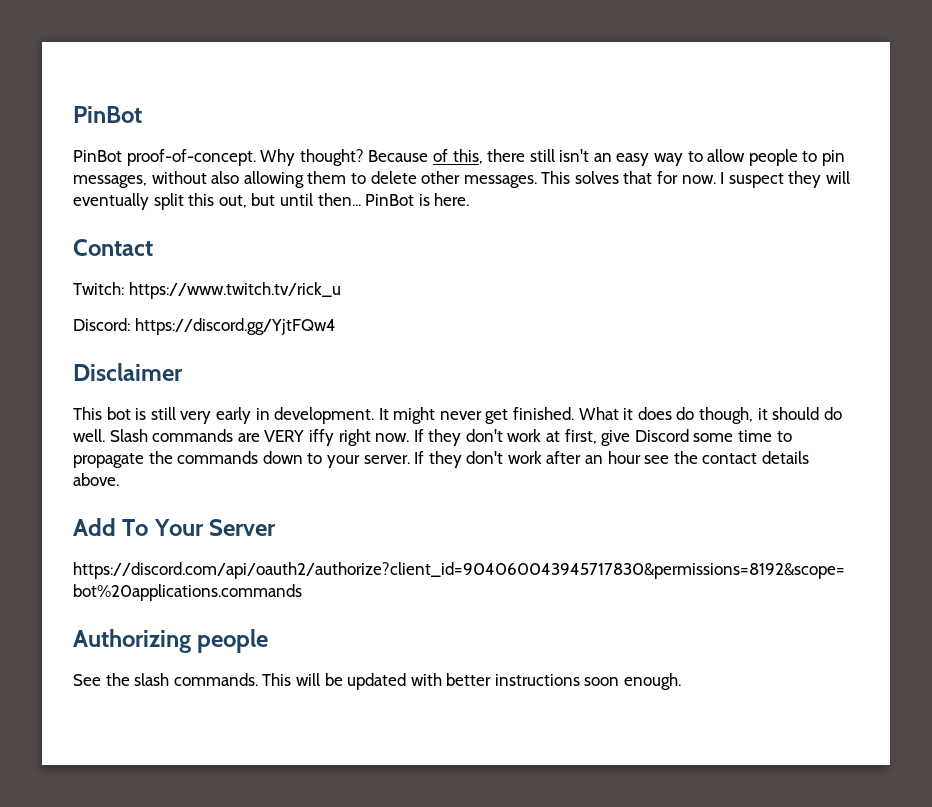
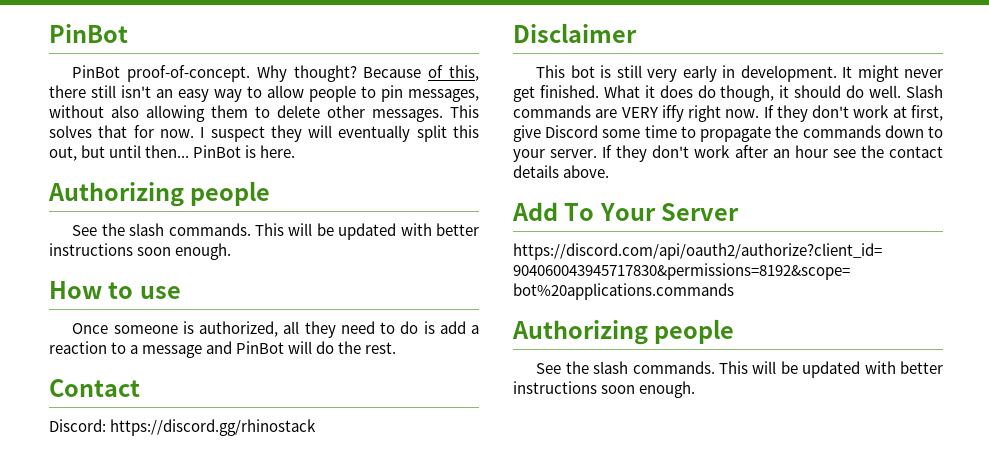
  PinBot is here.
+ Authorizing people
+ See the slash commands. This will be updated with better instructions soon enough.
+ How to use
+ Once someone is authorized, all they need to do is add a reaction to a message and PinBot will do the rest.
- Twitch: https://www.twitch.tv/rick_u
- Discord: https://discord.gg/YjtFQw4
+ Discord: https://discord.gg/rhinostack

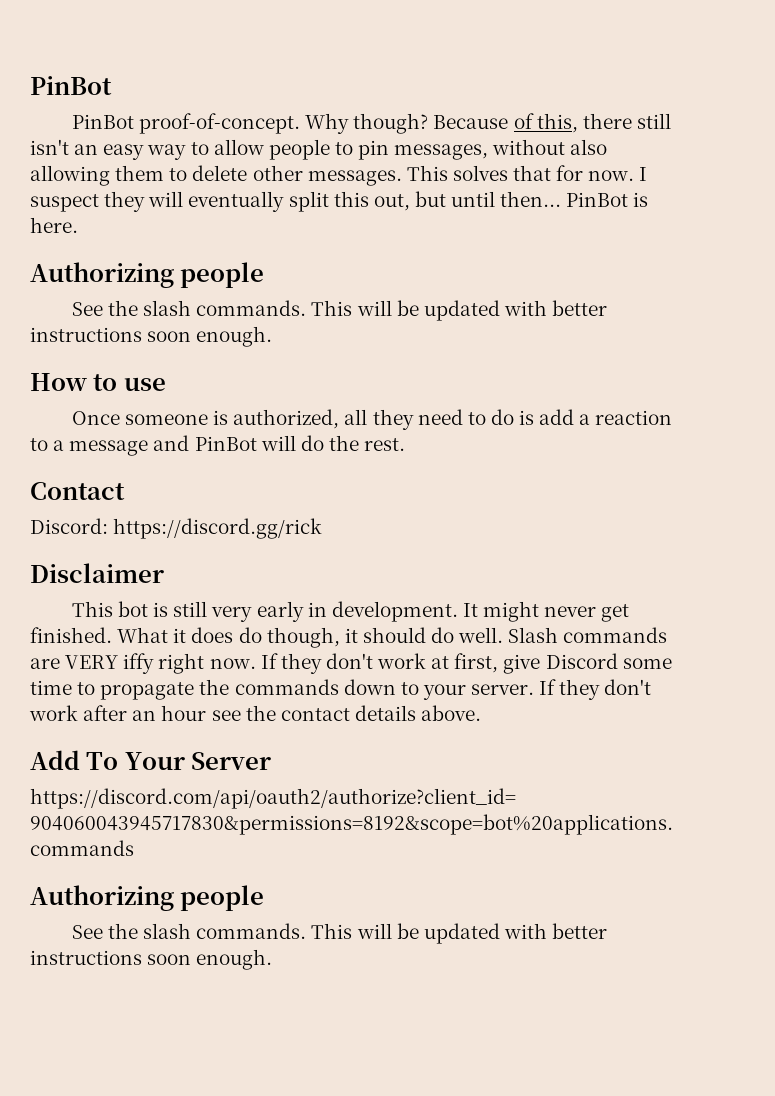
- Why thought?
+ Why though?
- Discord: https://discord.gg/rhinostack
+ Discord: https://discord.gg/rick

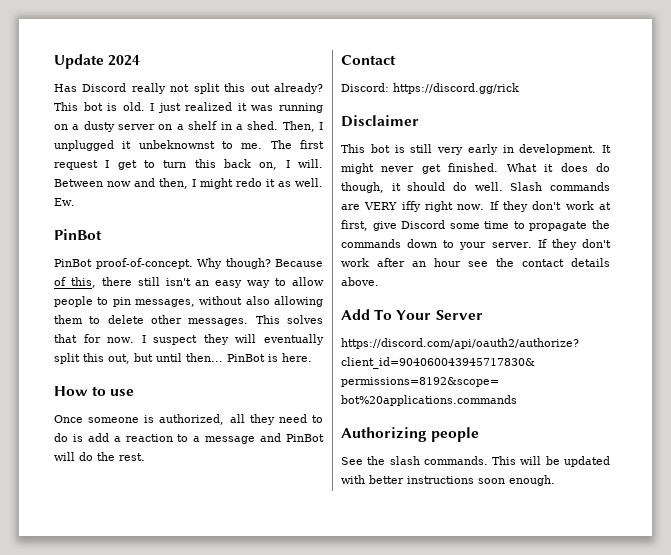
+ Update 2024
+ Has Discord really not split this out already? This bot is old. I just realized it was running on a dusty server on a shelf in a shed. Then, I unplugged it unbeknownst to me. The first request I get to turn this back on, I will. Between now and then, I might redo it as well. Ew.
  PinBot is here.
- Authorizing people
- See the slash commands. This will be updated with better instructions soon enough.

